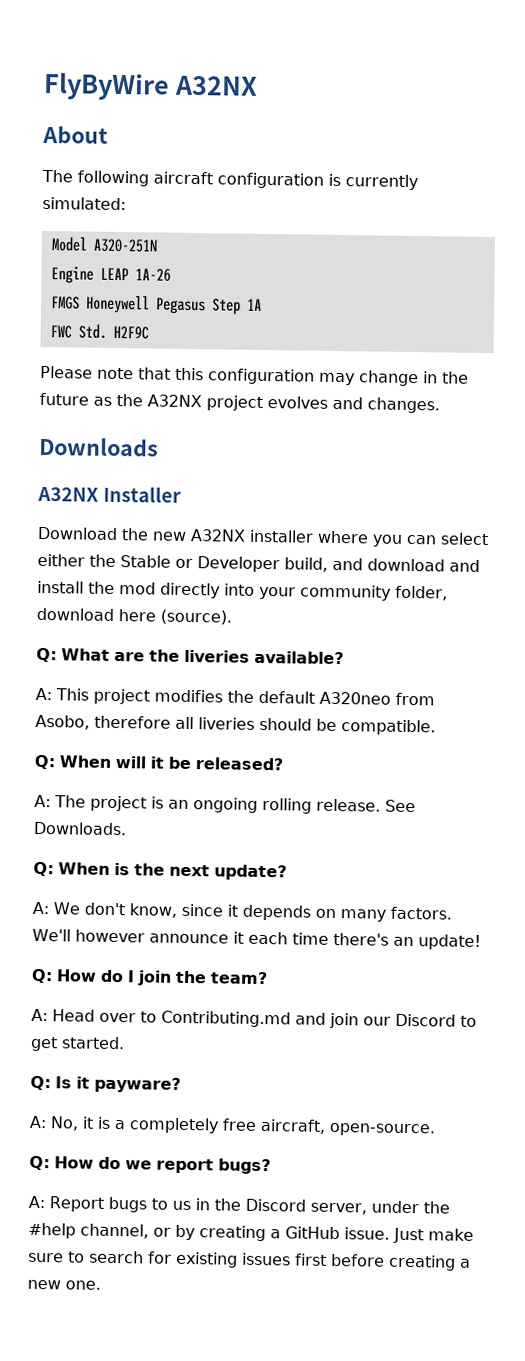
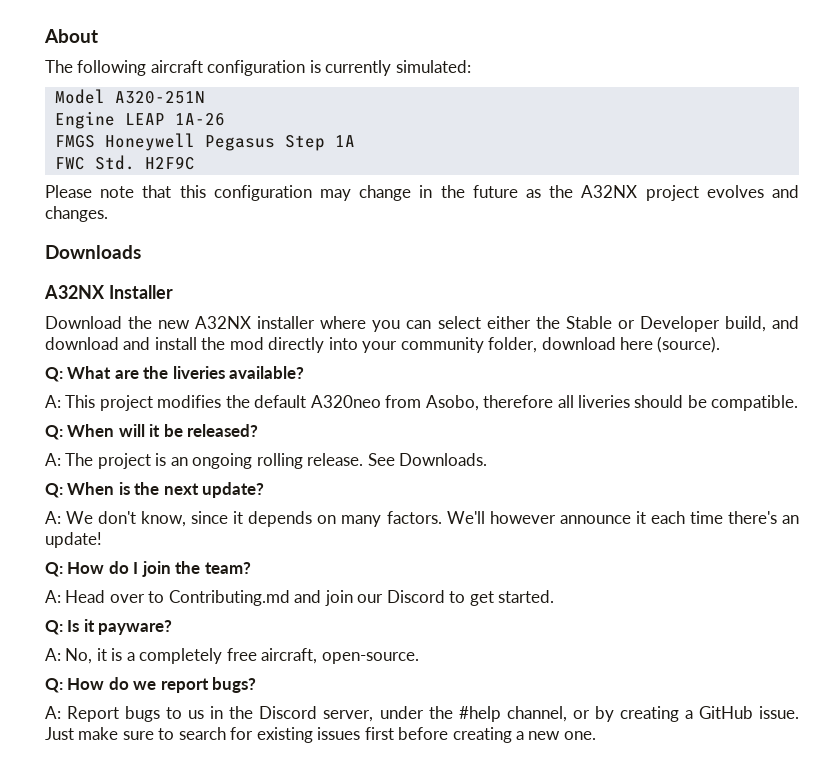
- FlyByWire A32NX

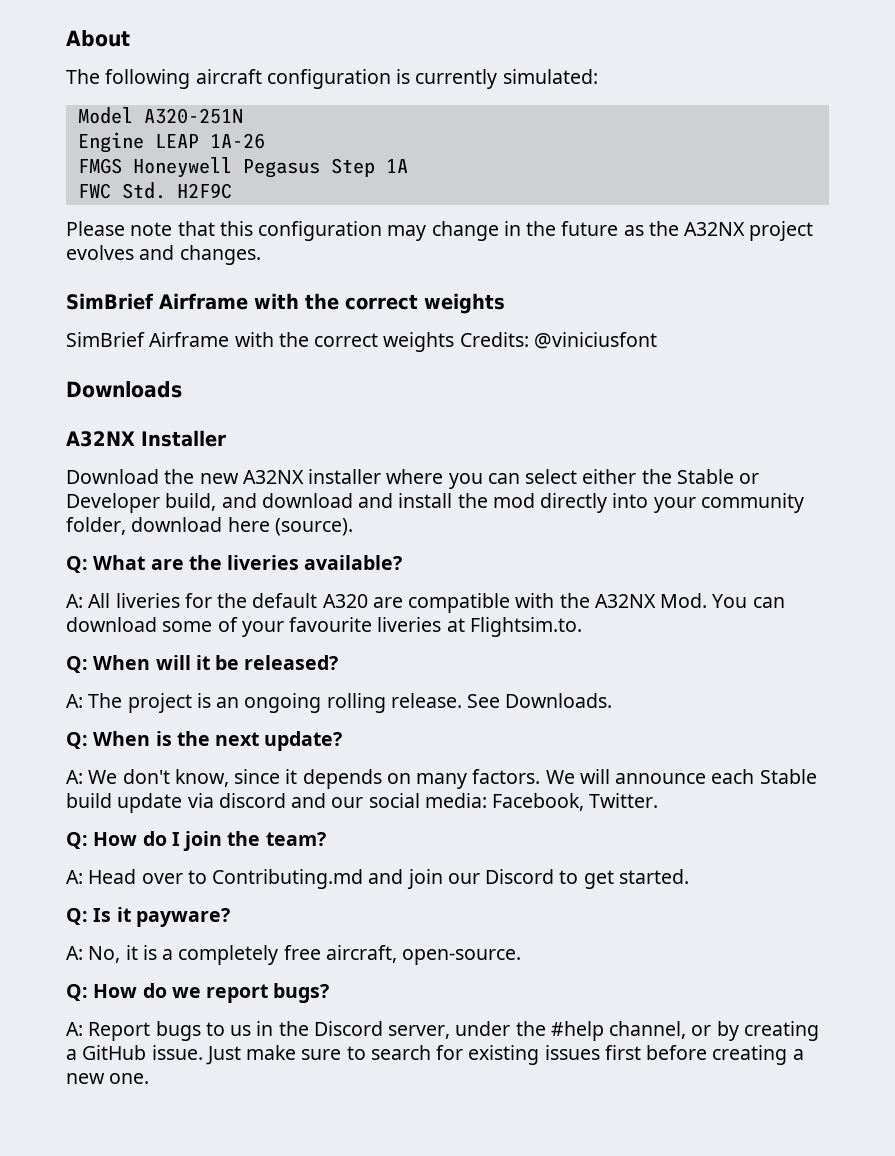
  Please note that this configuration may change in the future as the A32NX project evolves and changes.
+ SimBrief Airframe with the correct weights
+ SimBrief Airframe with the correct weights Credits: @viniciusfont
- A: This project modifies the default A320neo from Asobo, therefore all liveries should be compatible.
+ A: All liveries for the default A320 are compatible with the A32NX Mod. You can download some of your favourite liveries at Flightsim.to.
- We'll however announce it each time there's an update!
+ We will announce each Stable build update via discord and our social media: Facebook, Twitter.

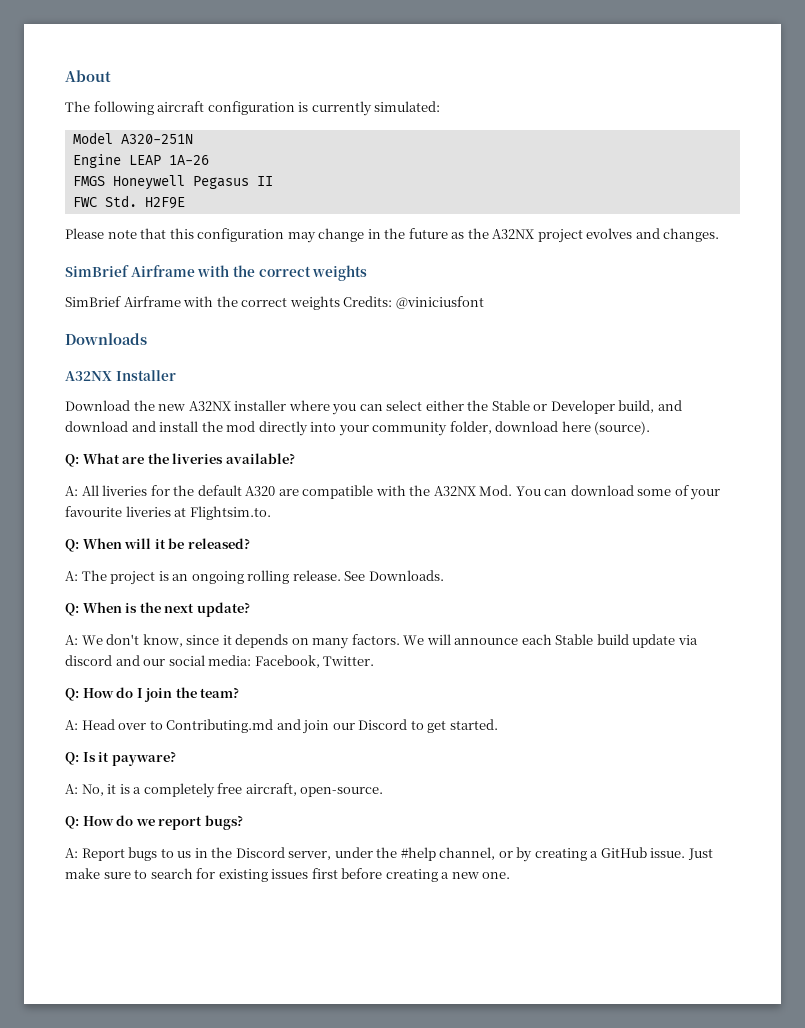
- FMGS Honeywell Pegasus Step 1A
+ FMGS Honeywell Pegasus II
- FWC Std. H2F9C
+ FWC Std. H2F9E

